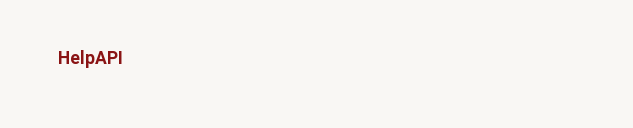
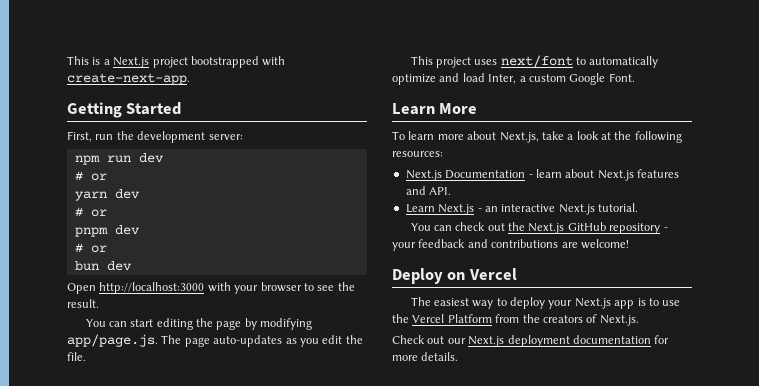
- HelpAPI
+ This is a Next.js project bootstrapped with create-next-app.
+ Getting Started
+ First, run the development server:
+ npm run dev
+ # or
+ yarn dev
+ # or
+ pnpm dev
+ # or
+ bun dev
+ Open http://localhost:3000 with your browser to see the result.
+ You can start editing the page by modifying app/page.js. The page auto-updates as you edit the file.
+ This project uses next/font to automatically optimize and load Inter, a custom Google Font.
+ Learn More
+ To learn more about Next.js, take a look at the following resources:
+ Next.js Documentation - learn about Next.js features and API.
+ Learn Next.js - an interactive Next.js tutorial.
+ You can check out the Next.js GitHub repository - your feedback and contributions are welcome!
+ Deploy on Vercel
+ The easiest way to deploy your Next.js app is to use the Vercel Platform from the creators of Next.js.
+ Check out our Next.js deployment documentation for more details.

